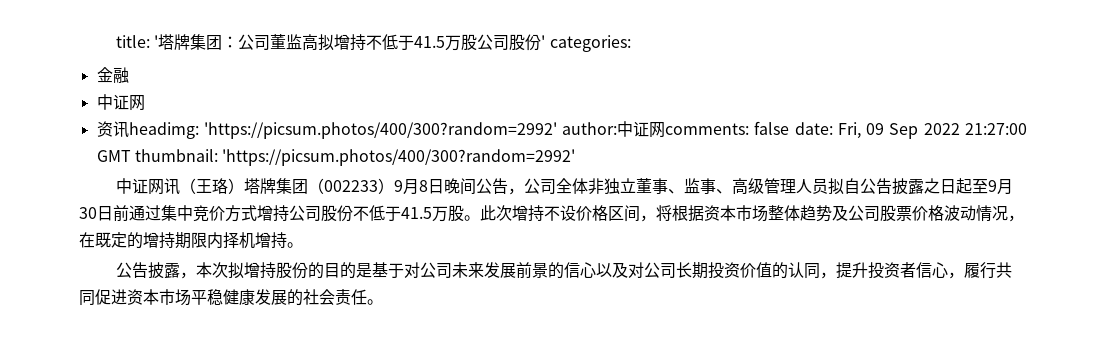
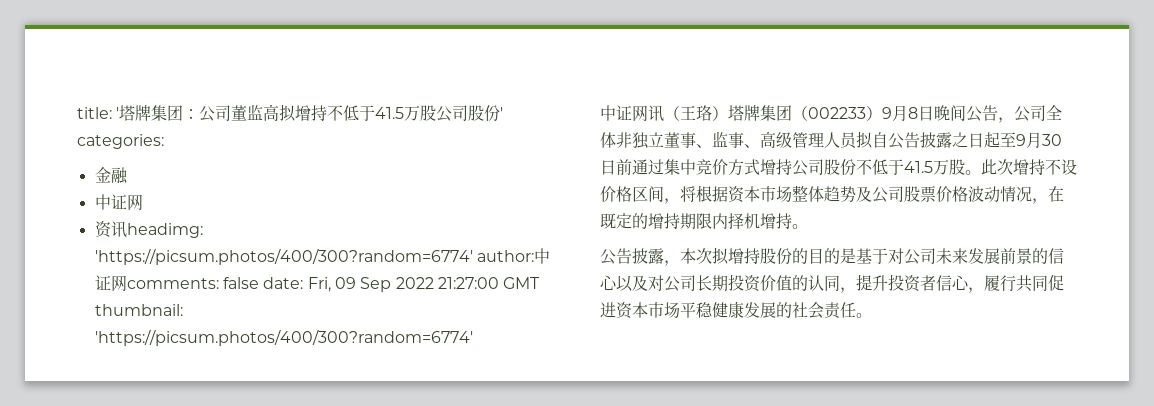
- 资讯headimg: 'https://picsum.photos/400/300?random=2992' author:中证网comments: false date: Fri, 09 Sep 2022 21:27:00 GMT thumbnail: 'https://picsum.photos/400/300?random=2992'
+ 资讯headimg: 'https://picsum.photos/400/300?random=6774' author:中证网comments: false date: Fri, 09 Sep 2022 21:27:00 GMT thumbnail: 'https://picsum.photos/400/300?random=6774'

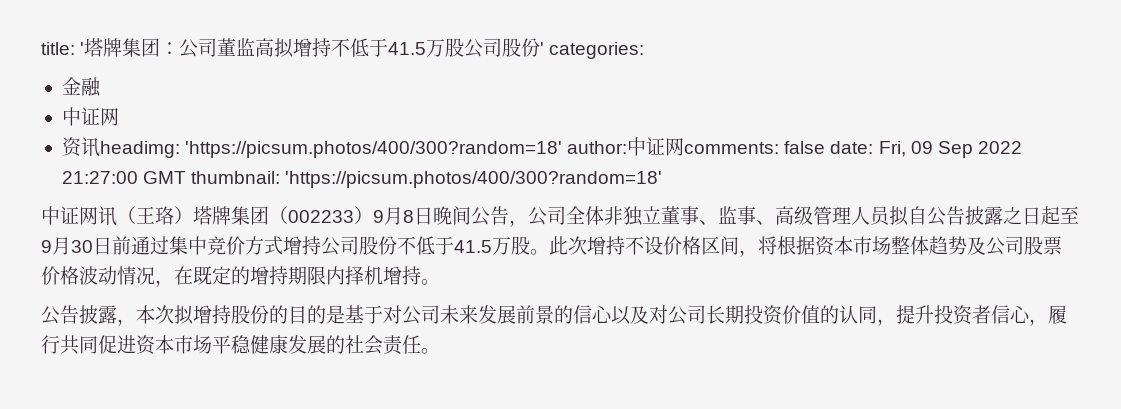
- 资讯headimg: 'https://picsum.photos/400/300?random=6774' author:中证网comments: false date: Fri, 09 Sep 2022 21:27:00 GMT thumbnail: 'https://picsum.photos/400/300?random=6774'
+ 资讯headimg: 'https://picsum.photos/400/300?random=18' author:中证网comments: false date: Fri, 09 Sep 2022 21:27:00 GMT thumbnail: 'https://picsum.photos/400/300?random=18'

